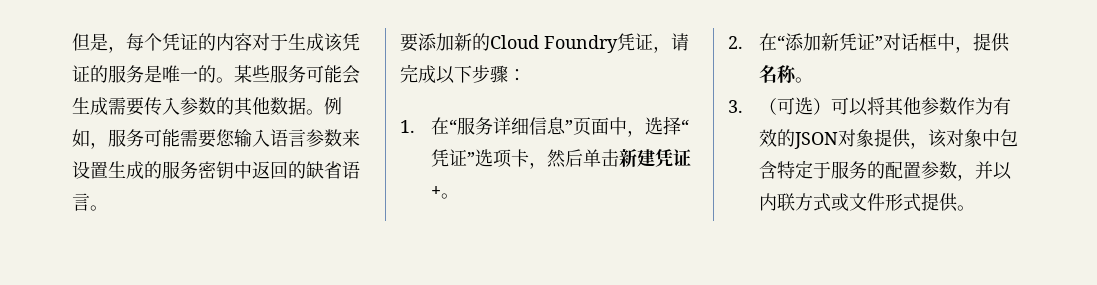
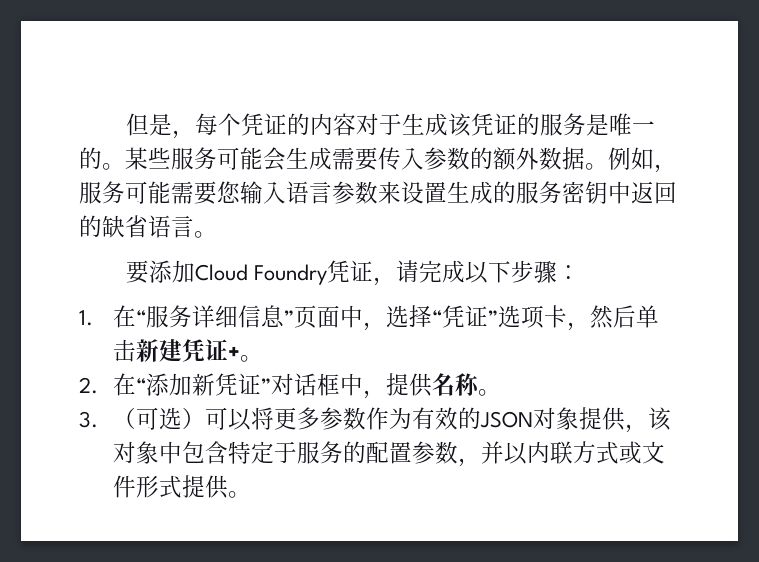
- 某些服务可能会生成需要传入参数的其他数据。
+ 某些服务可能会生成需要传入参数的额外数据。
- 要添加新的Cloud Foundry凭证，请完成以下步骤：
+ 要添加Cloud Foundry凭证，请完成以下步骤：
- 3.（可选）可以将其他参数作为有效的JSON对象提供，该对象中包含特定于服务的配置参数，并以内联方式或文件形式提供。
+ 3.（可选）可以将更多参数作为有效的JSON对象提供，该对象中包含特定于服务的配置参数，并以内联方式或文件形式提供。

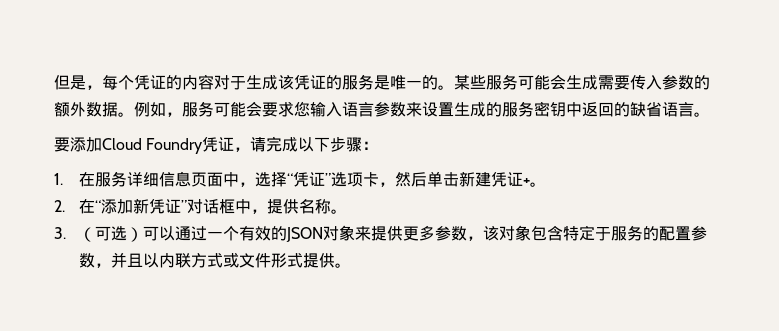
- 例如，服务可能需要您输入语言参数来设置生成的服务密钥中返回的缺省语言。
+ 例如，服务可能会要求您输入语言参数来设置生成的服务密钥中返回的缺省语言。
- 1.在“服务详细信息”页面中，选择“凭证”选项卡，然后单击新建凭证+。
+ 1.在服务详细信息页面中，选择“凭证”选项卡，然后单击新建凭证+。
- 3.（可选）可以将更多参数作为有效的JSON对象提供，该对象中包含特定于服务的配置参数，并以内联方式或文件形式提供。
+ 3.（可选）可以通过一个有效的JSON对象来提供更多参数，该对象包含特定于服务的配置参数，并且以内联方式或文件形式提供。

